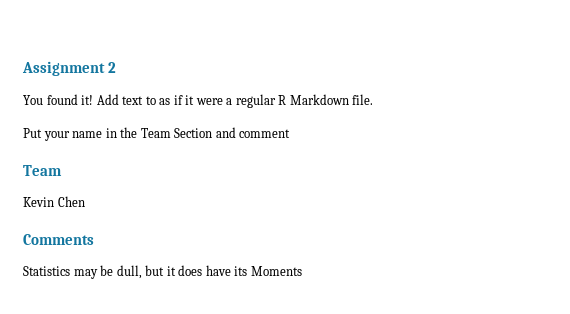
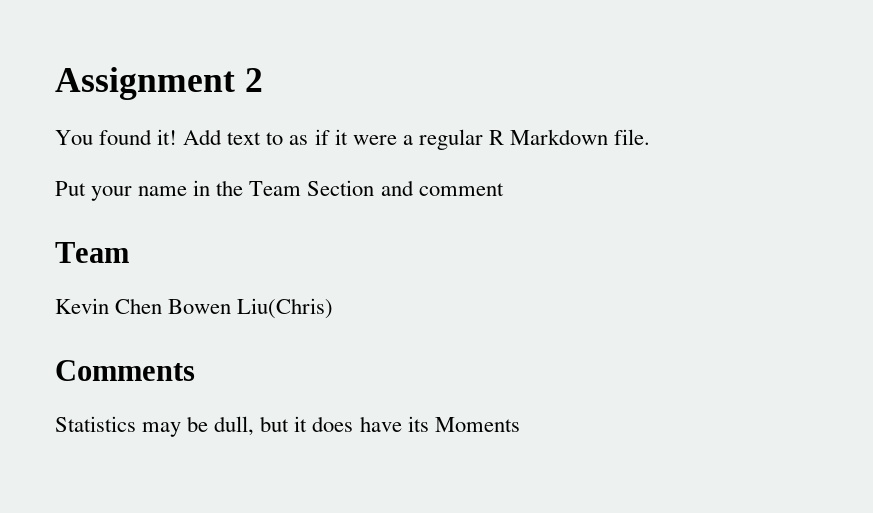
- Kevin Chen
+ Kevin Chen Bowen Liu(Chris)

